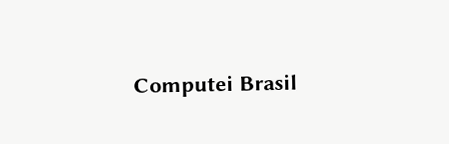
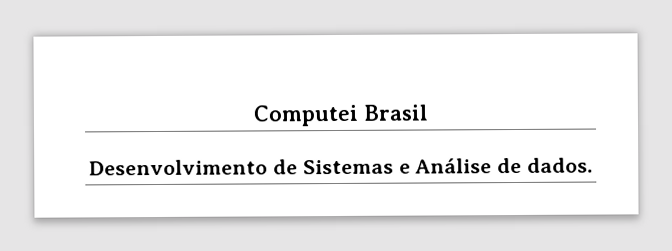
+ Desenvolvimento de Sistemas e Análise de dados.

